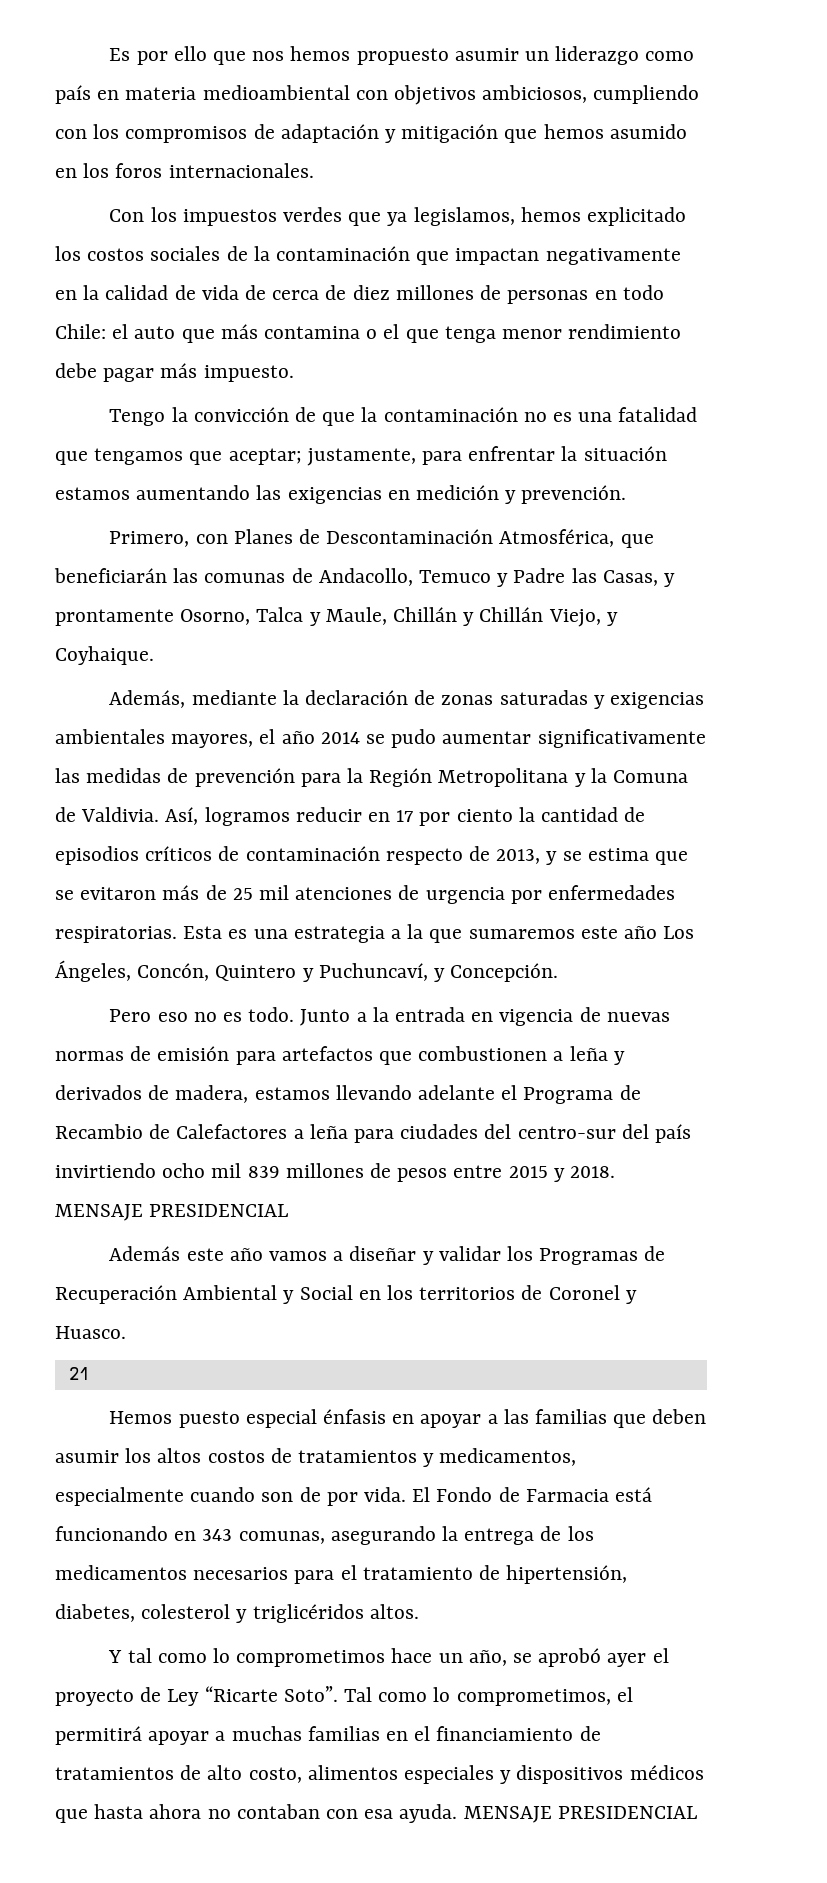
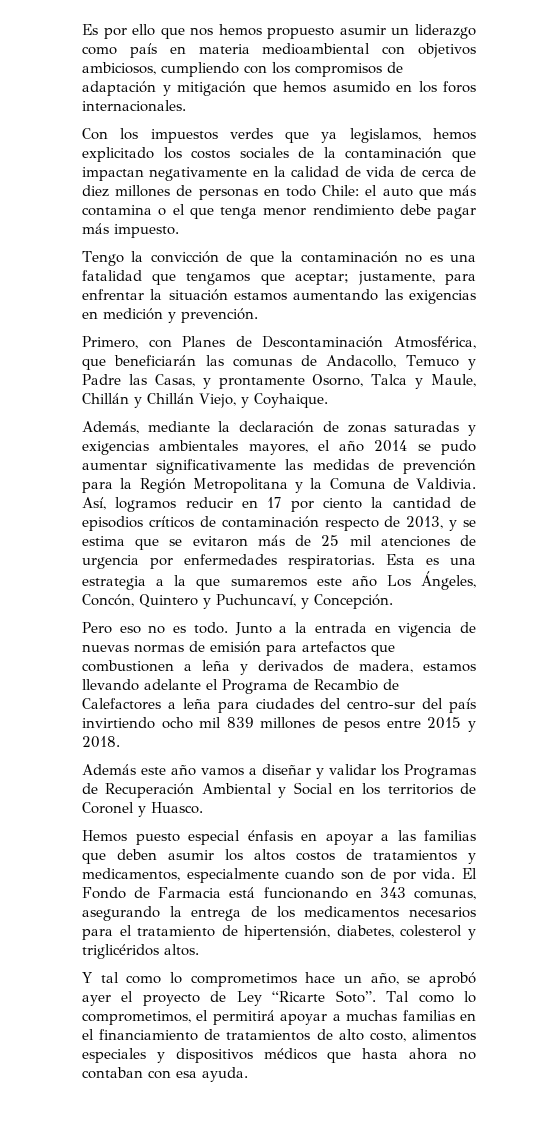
- Junto a la entrada en vigencia de nuevas normas de emisión para artefactos que combustionen a leña y derivados de madera, estamos llevando adelante el Programa de Recambio de Calefactores a leña para ciudades del centro-sur del país invirtiendo ocho mil 839 millones de pesos entre 2015 y 2018. MENSAJE PRESIDENCIAL
+ Junto a la entrada en vigencia de nuevas normas de emisión para artefactos que combustionen a leña y derivados de madera, estamos llevando adelante el Programa de Recambio de Calefactores a leña para ciudades del centro-sur del país invirtiendo ocho mil 839 millones de pesos entre 2015 y 2018.
- 21
- Tal como lo comprometimos, el permitirá apoyar a muchas familias en el financiamiento de tratamientos de alto costo, alimentos especiales y dispositivos médicos que hasta ahora no contaban con esa ayuda. MENSAJE PRESIDENCIAL
+ Tal como lo comprometimos, el permitirá apoyar a muchas familias en el financiamiento de tratamientos de alto costo, alimentos especiales y dispositivos médicos que hasta ahora no contaban con esa ayuda.

